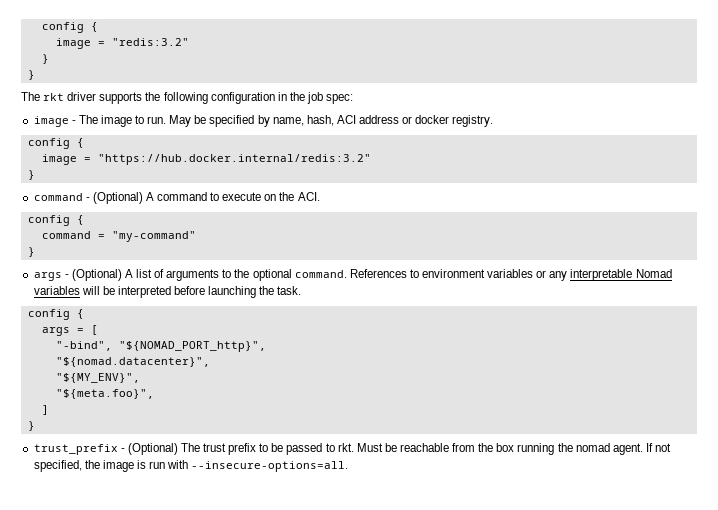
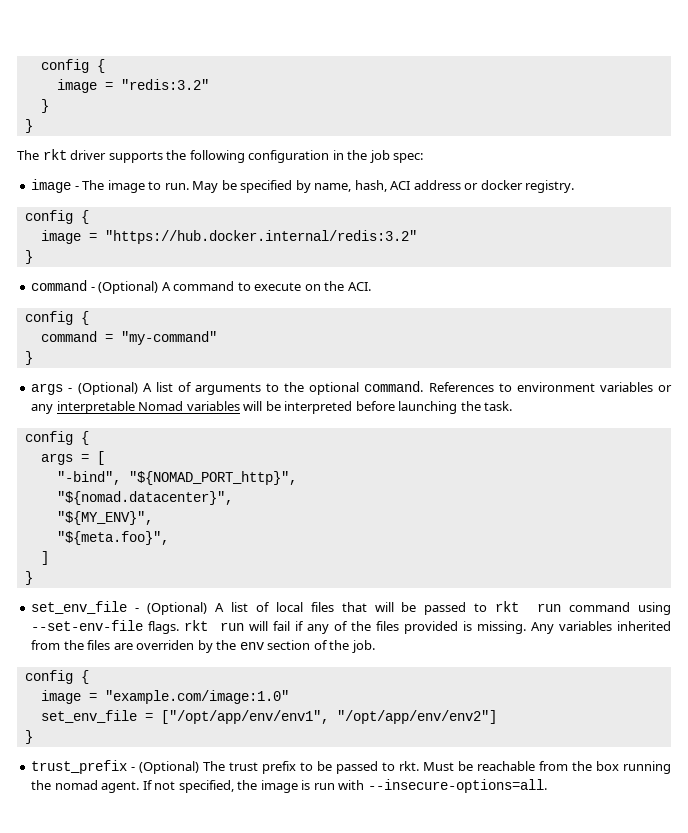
+ set_env_file - (Optional) A list of local files that will be passed to rkt run command using --set-env-file flags. rkt run will fail if any of the files provided is missing. Any variables inherited from the files are overriden by the env section of the job.
+ config {
+ image = "example.com/image:1.0"
+ set_env_file = ["/opt/app/env/env1", "/opt/app/env/env2"]
+ }

